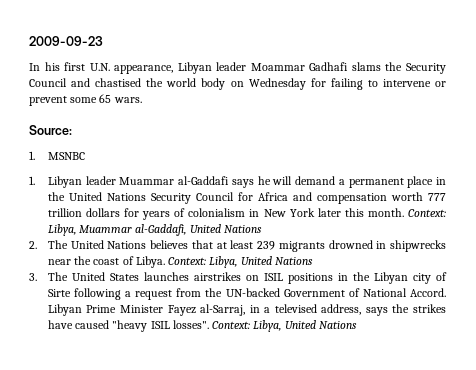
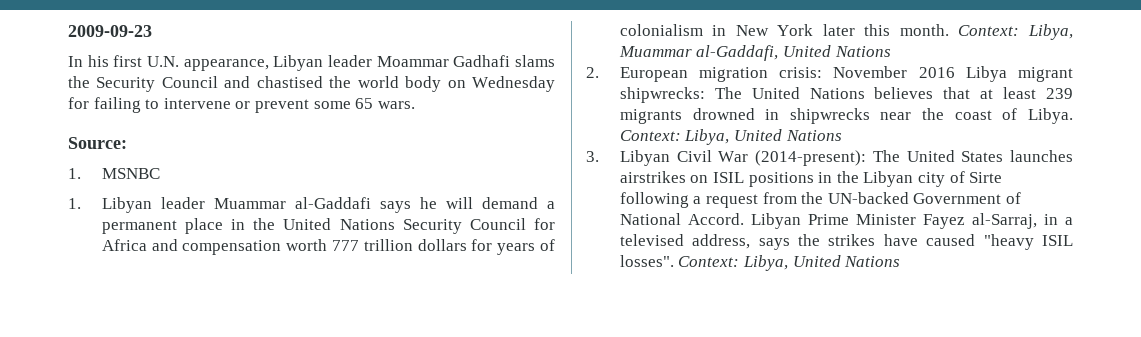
- 2. The United Nations believes that at least 239 migrants drowned in shipwrecks near the coast of Libya.
+ 2. European migration crisis: November 2016 Libya migrant shipwrecks: The United Nations believes that at least 239 migrants drowned in shipwrecks near the coast of Libya.
- 3. The United States launches airstrikes on ISIL positions in the Libyan city of Sirte following a request from the UN-backed Government of National Accord.
+ 3. Libyan Civil War (2014-present): The United States launches airstrikes on ISIL positions in the Libyan city of Sirte following a request from the UN-backed Government of National Accord.

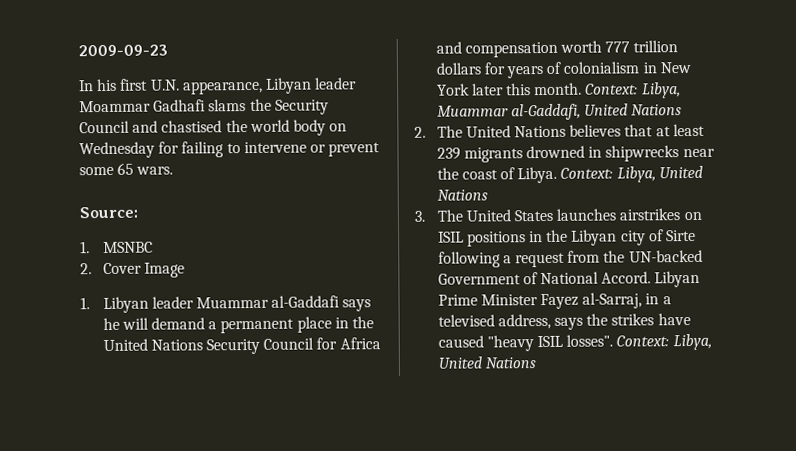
+ 2. Cover Image
- 2. European migration crisis: November 2016 Libya migrant shipwrecks: The United Nations believes that at least 239 migrants drowned in shipwrecks near the coast of Libya.
+ 2. The United Nations believes that at least 239 migrants drowned in shipwrecks near the coast of Libya.
- 3. Libyan Civil War (2014-present): The United States launches airstrikes on ISIL positions in the Libyan city of Sirte following a request from the UN-backed Government of National Accord.
+ 3. The United States launches airstrikes on ISIL positions in the Libyan city of Sirte following a request from the UN-backed Government of National Accord.

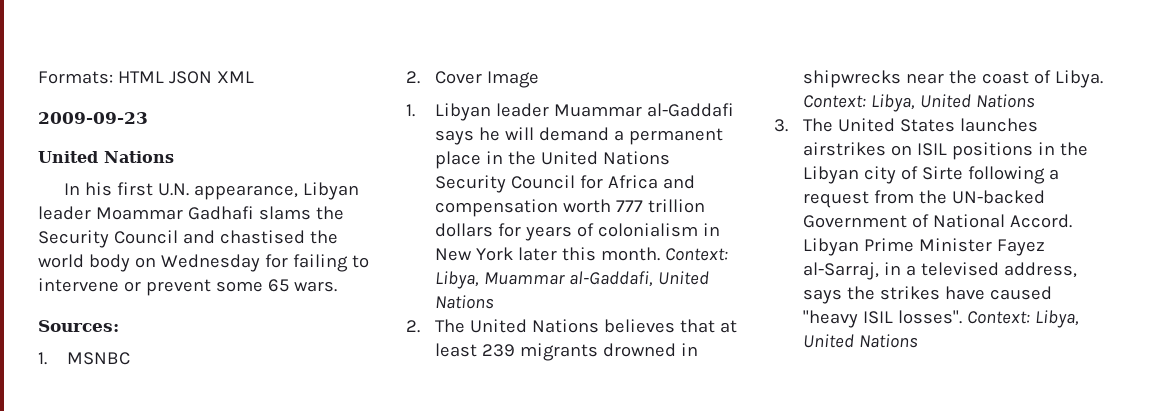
+ Formats: HTML JSON XML
  2009-09-23
+ United Nations
- Source:
+ Sources:

